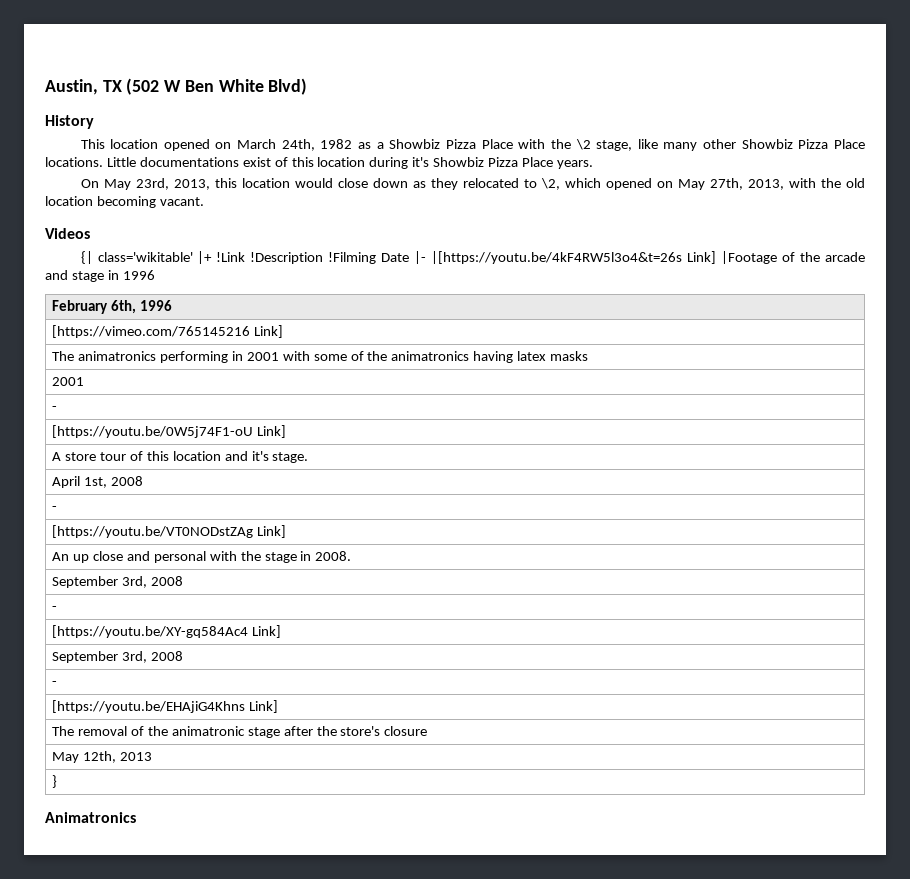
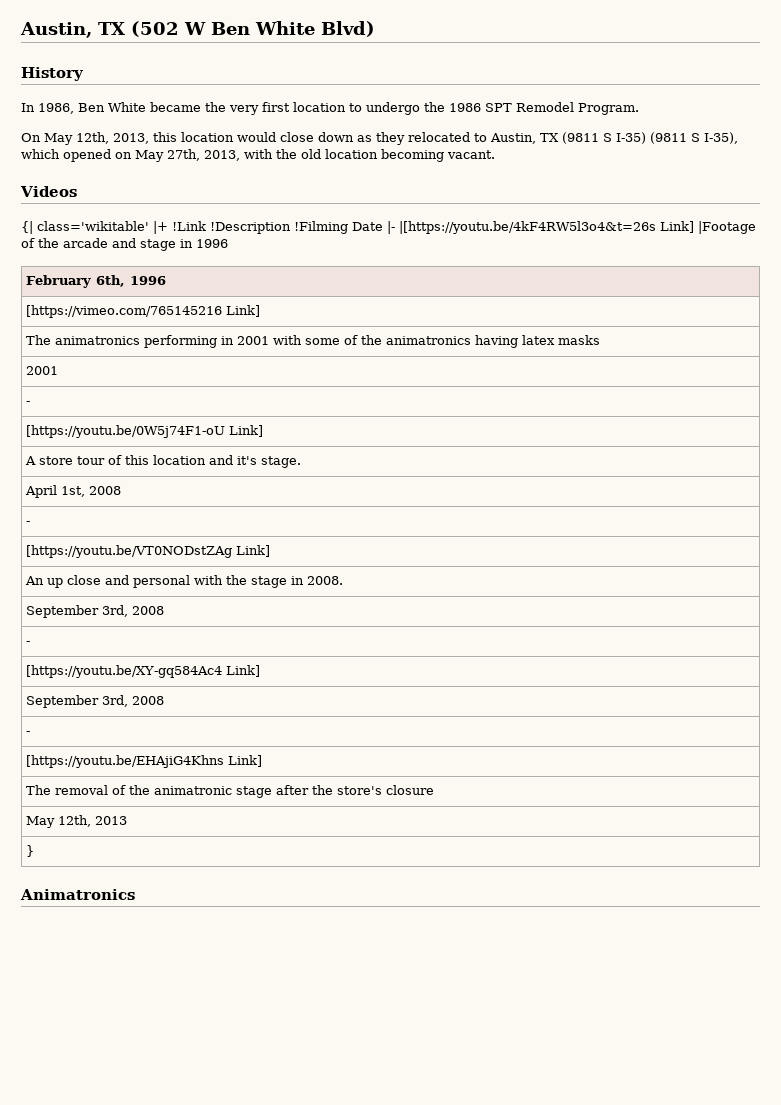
- This location opened on March 24th, 1982 as a Showbiz Pizza Place with the \2 stage, like many other Showbiz Pizza Place locations. Little documentations exist of this location during it's Showbiz Pizza Place years.
+ In 1986, Ben White became the very first location to undergo the 1986 SPT Remodel Program.
- On May 23rd, 2013, this location would close down as they relocated to \2, which opened on May 27th, 2013, with the old location becoming vacant.
+ On May 12th, 2013, this location would close down as they relocated to Austin, TX (9811 S I-35) (9811 S I-35), which opened on May 27th, 2013, with the old location becoming vacant.

